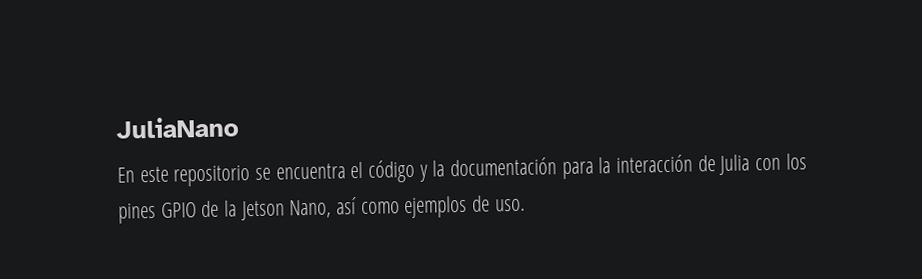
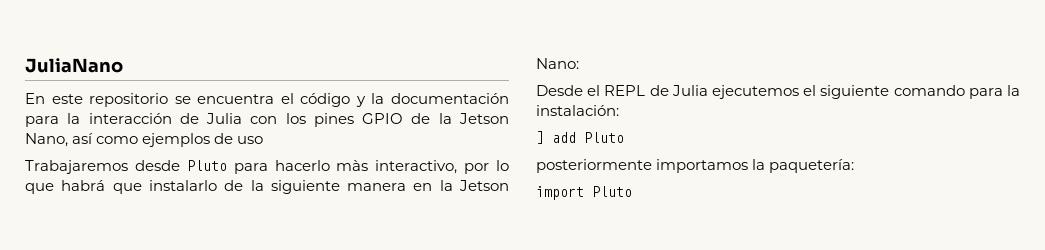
- En este repositorio se encuentra el código y la documentación para la interacción de Julia con los pines GPIO de la Jetson Nano, así como ejemplos de uso.
+ En este repositorio se encuentra el código y la documentación para la interacción de Julia con los pines GPIO de la Jetson Nano, así como ejemplos de uso
+ Trabajaremos desde Pluto para hacerlo màs interactivo, por lo que habrá que instalarlo de la siguiente manera en la Jetson Nano:
+ Desde el REPL de Julia ejecutemos el siguiente comando para la instalación:
+ ] add Pluto
+ posteriormente importamos la paquetería:
+ import Pluto

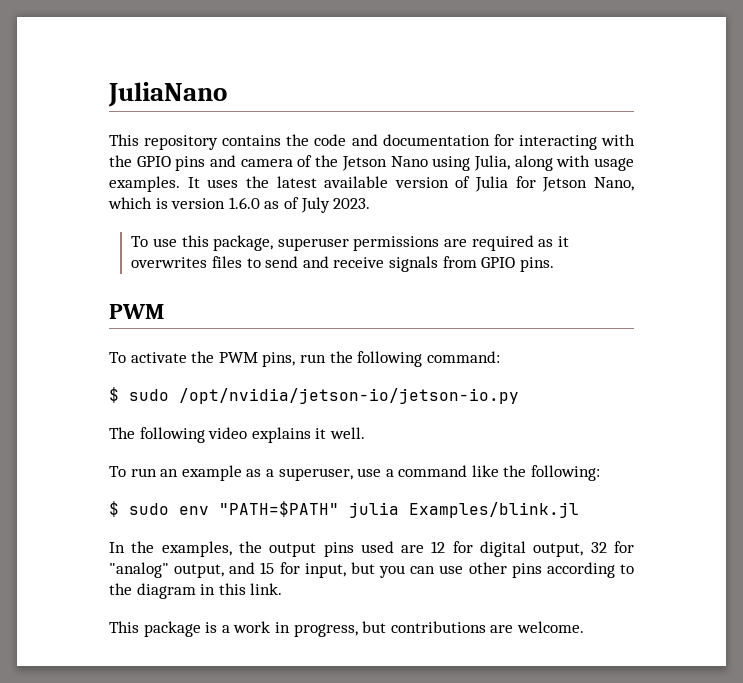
- En este repositorio se encuentra el código y la documentación para la interacción de Julia con los pines GPIO de la Jetson Nano, así como ejemplos de uso
- Trabajaremos desde Pluto para hacerlo màs interactivo, por lo que habrá que instalarlo de la siguiente manera en la Jetson Nano:
- Desde el REPL de Julia ejecutemos el siguiente comando para la instalación:
- ] add Pluto
- posteriormente importamos la paquetería:
- import Pluto
+ This repository contains the code and documentation for interacting with the GPIO pins and camera of the Jetson Nano using Julia, along with usage examples. It uses the latest available version of Julia for Jetson Nano, which is version 1.6.0 as of July 2023.
+ To use this package, superuser permissions are required as it overwrites files to send and receive signals from GPIO pins.
+ PWM
+ To activate the PWM pins, run the following command:
+ $ sudo /opt/nvidia/jetson-io/jetson-io.py
+ The following video explains it well.
+ To run an example as a superuser, use a command like the following:
+ $ sudo env "PATH=$PATH" julia Examples/blink.jl
+ In the examples, the output pins used are 12 for digital output, 32 for "analog" output, and 15 for input, but you can use other pins according to the diagram in this link.
+ This package is a work in progress, but contributions are welcome.

